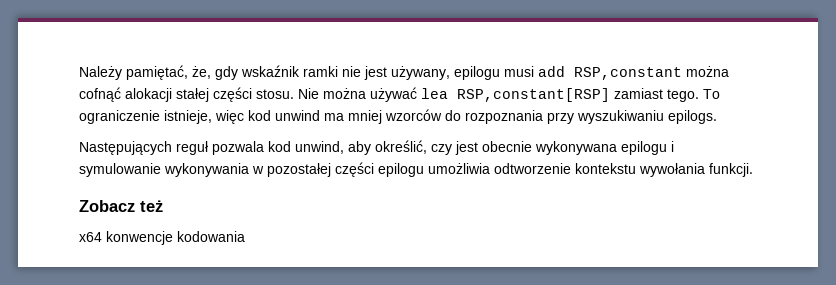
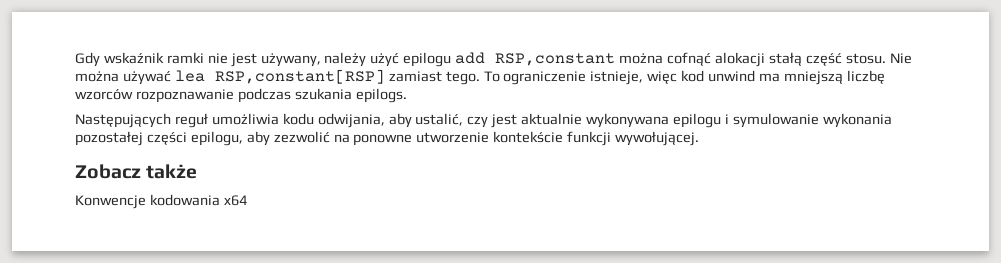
- Należy pamiętać, że, gdy wskaźnik ramki nie jest używany, epilogu musi add RSP,constant można cofnąć alokacji stałej części stosu.
+ Gdy wskaźnik ramki nie jest używany, należy użyć epilogu add RSP,constant można cofnąć alokacji stałą część stosu.
- To ograniczenie istnieje, więc kod unwind ma mniej wzorców do rozpoznania przy wyszukiwaniu epilogs.
- Następujących reguł pozwala kod unwind, aby określić, czy jest obecnie wykonywana epilogu i symulowanie wykonywania w pozostałej części epilogu umożliwia odtworzenie kontekstu wywołania funkcji.
- Zobacz też
- x64 konwencje kodowania
+ To ograniczenie istnieje, więc kod unwind ma mniejszą liczbę wzorców rozpoznawanie podczas szukania epilogs.
+ Następujących reguł umożliwia kodu odwijania, aby ustalić, czy jest aktualnie wykonywana epilogu i symulowanie wykonania pozostałej części epilogu, aby zezwolić na ponowne utworzenie kontekście funkcji wywołującej.
+ Zobacz także
+ Konwencje kodowania x64

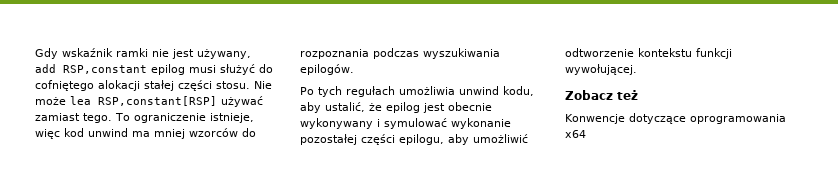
- Gdy wskaźnik ramki nie jest używany, należy użyć epilogu add RSP,constant można cofnąć alokacji stałą część stosu. Nie można używać lea RSP,constant[RSP] zamiast tego.
+ Gdy wskaźnik ramki nie jest używany, add RSP,constant epilog musi służyć do cofniętego alokacji stałej części stosu. Nie może lea RSP,constant[RSP] używać zamiast tego.
- To ograniczenie istnieje, więc kod unwind ma mniejszą liczbę wzorców rozpoznawanie podczas szukania epilogs.
- Następujących reguł umożliwia kodu odwijania, aby ustalić, czy jest aktualnie wykonywana epilogu i symulowanie wykonania pozostałej części epilogu, aby zezwolić na ponowne utworzenie kontekście funkcji wywołującej.
+ To ograniczenie istnieje, więc kod unwind ma mniej wzorców do rozpoznania podczas wyszukiwania epilogów.
+ Po tych regułach umożliwia unwind kodu, aby ustalić, że epilog jest obecnie wykonywany i symulować wykonanie pozostałej części epilogu, aby umożliwić odtworzenie kontekstu funkcji wywołującej.
- Zobacz także
+ Zobacz też
- Konwencje kodowania x64
+ Konwencje dotyczące oprogramowania x64

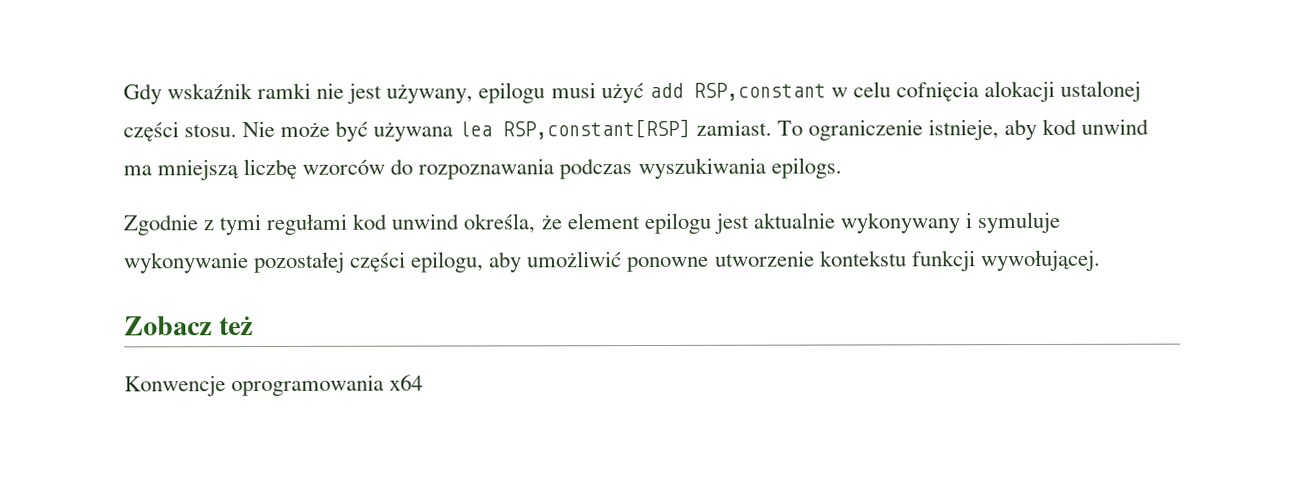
- Gdy wskaźnik ramki nie jest używany, add RSP,constant epilog musi służyć do cofniętego alokacji stałej części stosu. Nie może lea RSP,constant[RSP] używać zamiast tego.
+ Gdy wskaźnik ramki nie jest używany, epilogu musi użyć add RSP,constant w celu cofnięcia alokacji ustalonej części stosu. Nie może być używana lea RSP,constant[RSP] zamiast.
- To ograniczenie istnieje, więc kod unwind ma mniej wzorców do rozpoznania podczas wyszukiwania epilogów.
- Po tych regułach umożliwia unwind kodu, aby ustalić, że epilog jest obecnie wykonywany i symulować wykonanie pozostałej części epilogu, aby umożliwić odtworzenie kontekstu funkcji wywołującej.
+ To ograniczenie istnieje, aby kod unwind ma mniejszą liczbę wzorców do rozpoznawania podczas wyszukiwania epilogs.
+ Zgodnie z tymi regułami kod unwind określa, że element epilogu jest aktualnie wykonywany i symuluje wykonywanie pozostałej części epilogu, aby umożliwić ponowne utworzenie kontekstu funkcji wywołującej.
- Konwencje dotyczące oprogramowania x64
+ Konwencje oprogramowania x64

